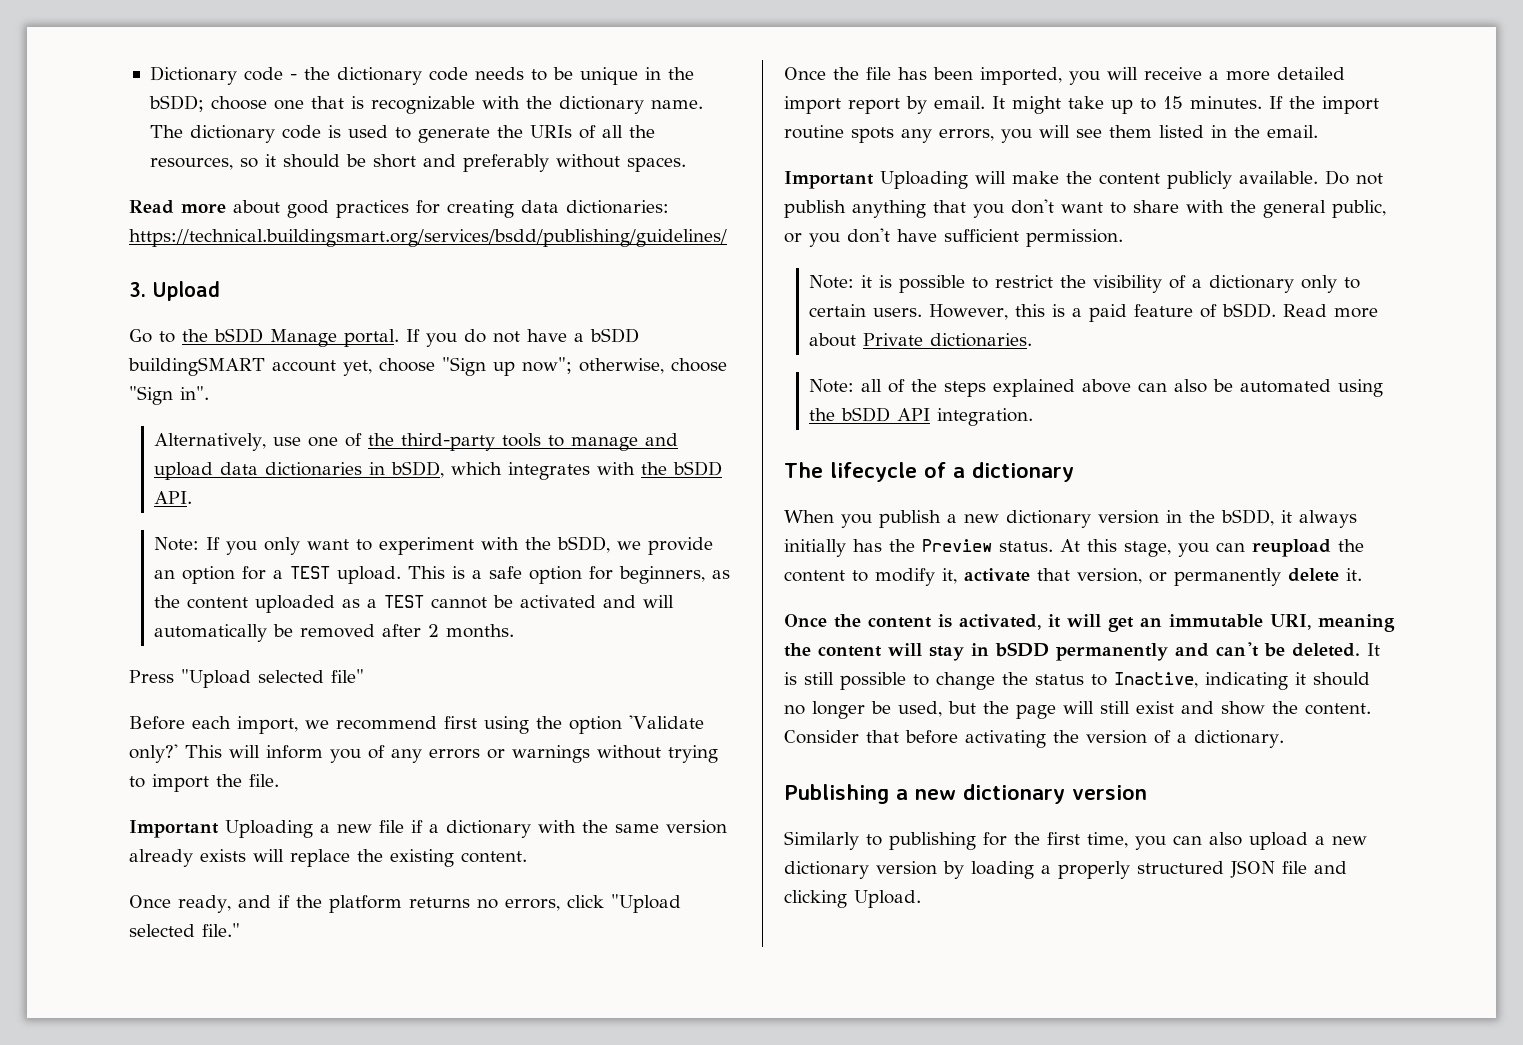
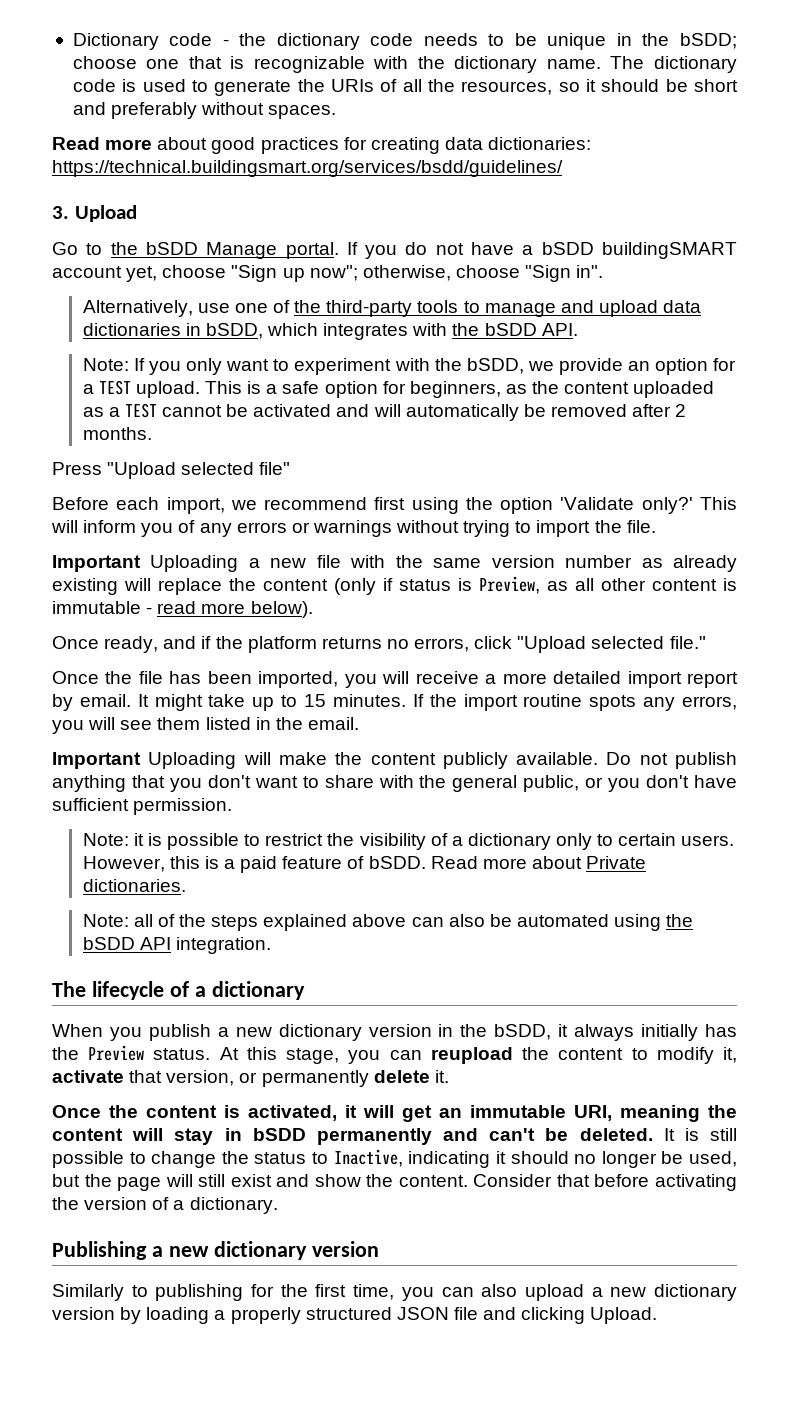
- Read more about good practices for creating data dictionaries: https://technical.buildingsmart.org/services/bsdd/publishing/guidelines/
+ Read more about good practices for creating data dictionaries: https://technical.buildingsmart.org/services/bsdd/guidelines/
- Important Uploading a new file if a dictionary with the same version already exists will replace the existing content.
+ Important Uploading a new file with the same version number as already existing will replace the content (only if status is Preview, as all other content is immutable - read more below).

